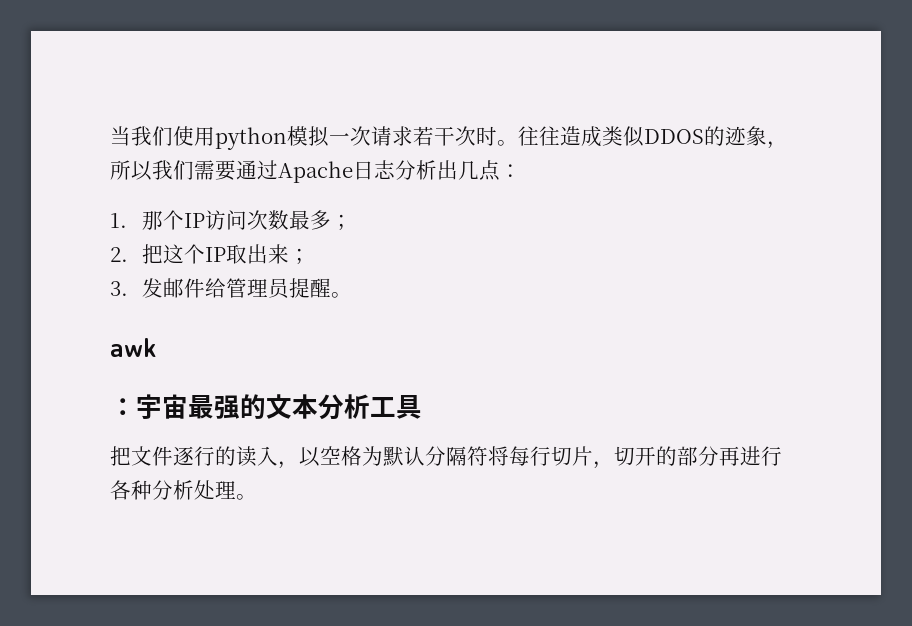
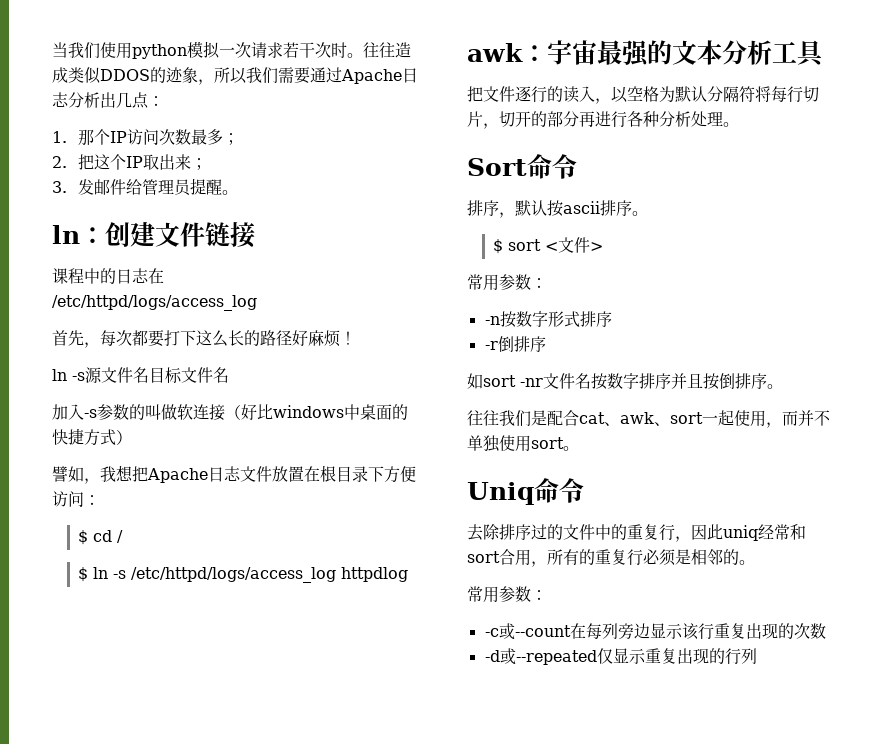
- awk
- ：宇宙最强的文本分析工具
+ ln：创建文件链接
+ 课程中的日志在
+ /etc/httpd/logs/access_log
+ 首先，每次都要打下这么长的路径好麻烦！
+ ln -s源文件名目标文件名
+ 加入-s参数的叫做软连接（好比windows中桌面的快捷方式）
+ 譬如，我想把Apache日志文件放置在根目录下方便访问：
+ $ cd /
+ $ ln -s /etc/httpd/logs/access_log httpdlog
+ awk：宇宙最强的文本分析工具
+ Sort命令
+ 排序，默认按ascii排序。
+ $ sort <文件>
+ 常用参数：
+ -n按数字形式排序
+ -r倒排序
+ 如sort -nr文件名按数字排序并且按倒排序。
+ 往往我们是配合cat、awk、sort一起使用，而并不单独使用sort。
+ Uniq命令
+ 去除排序过的文件中的重复行，因此uniq经常和sort合用，所有的重复行必须是相邻的。
+ 常用参数：
+ -c或--count在每列旁边显示该行重复出现的次数
+ -d或--repeated仅显示重复出现的行列

